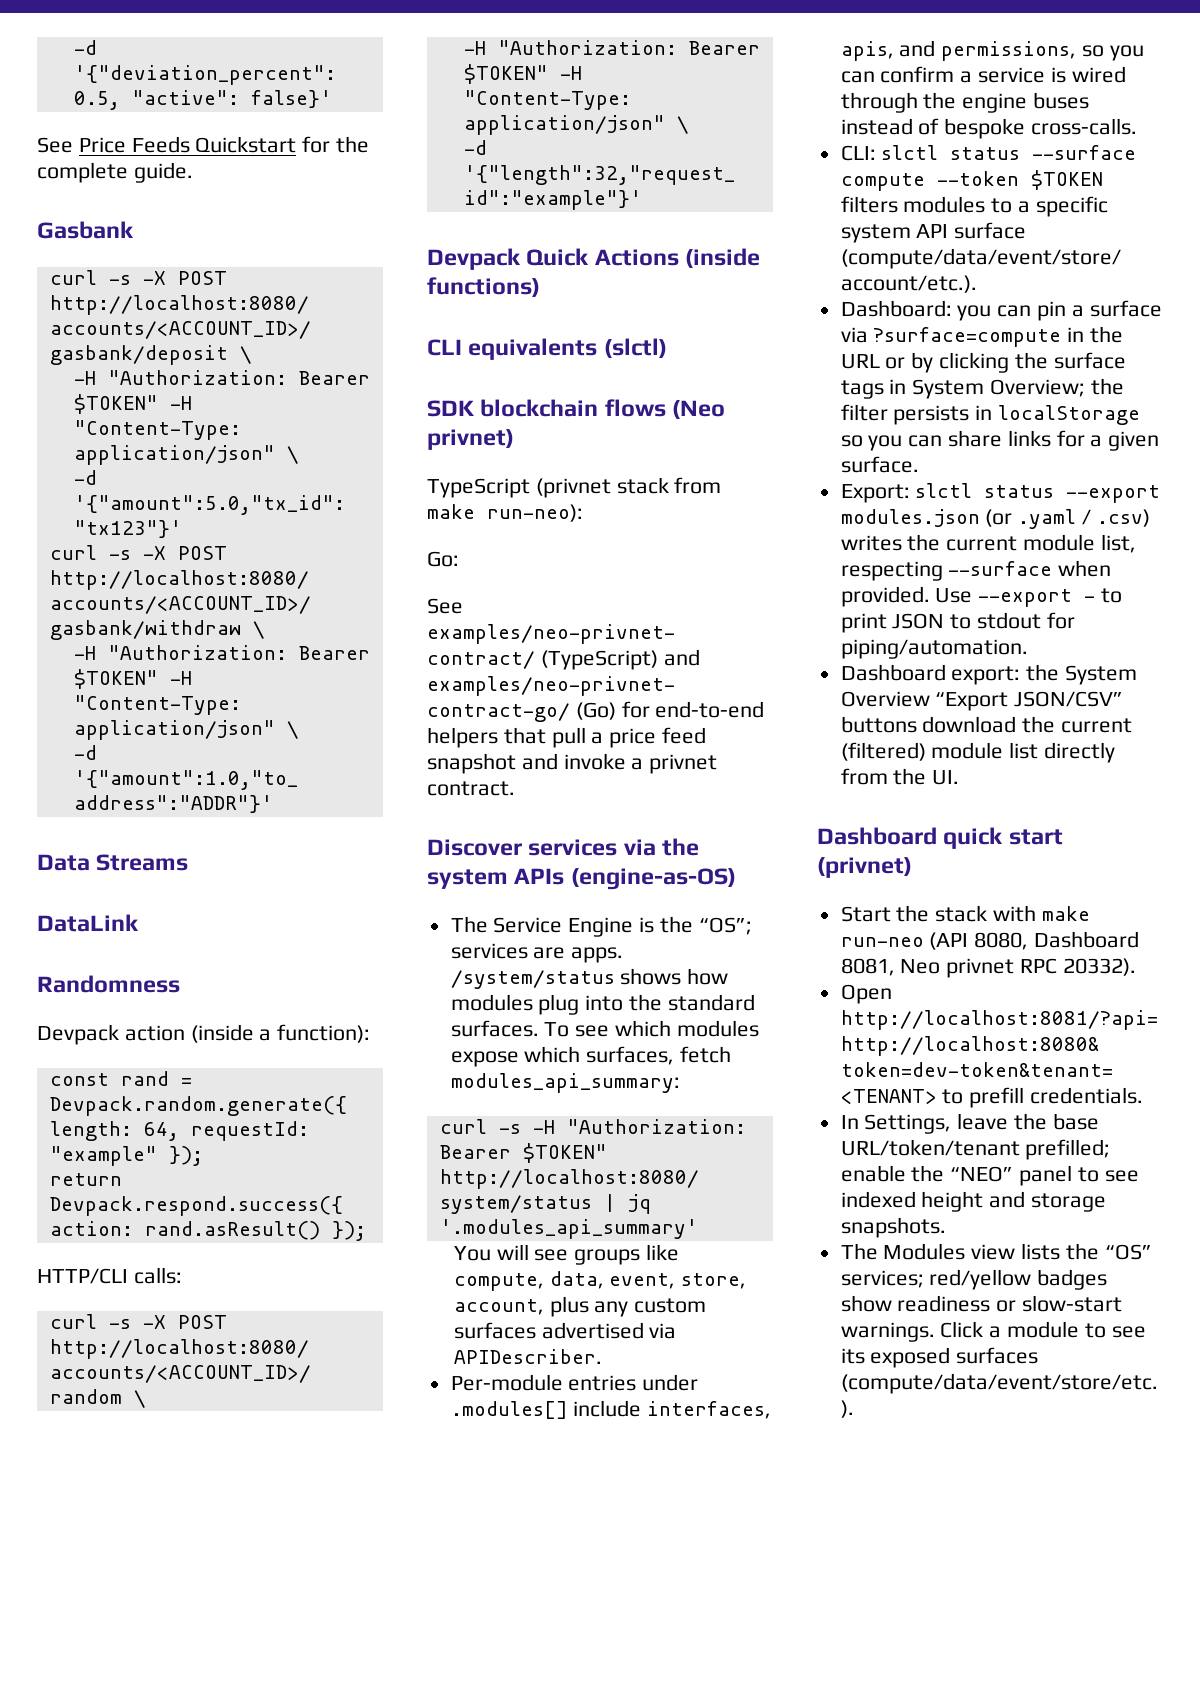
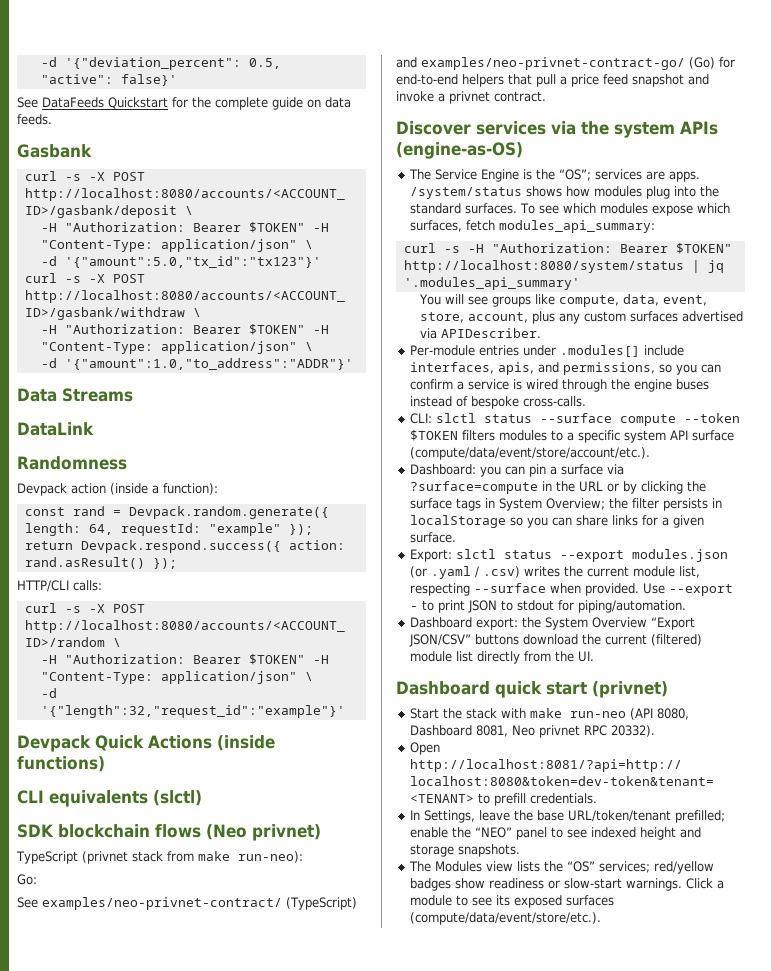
- See Price Feeds Quickstart for the complete guide.
+ See DataFeeds Quickstart for the complete guide on data feeds.

